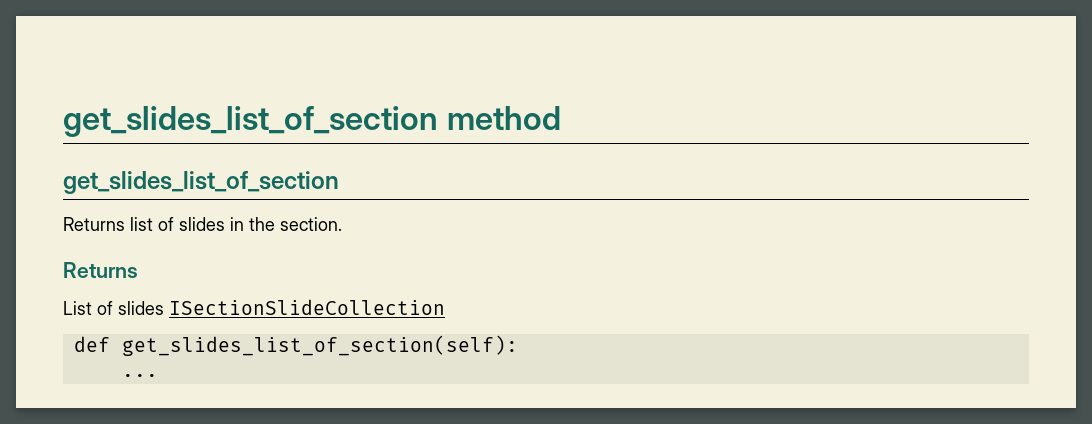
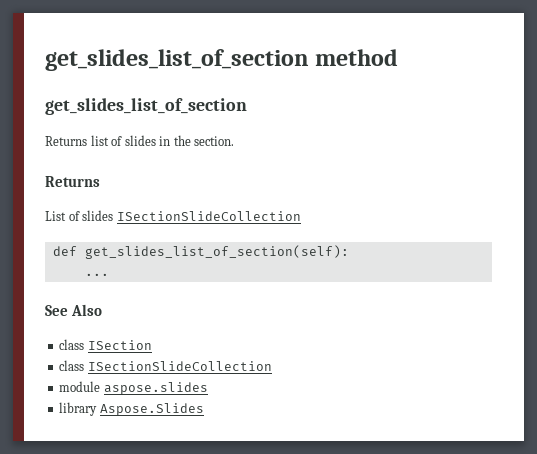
+ See Also
+ class ISection
+ class ISectionSlideCollection
+ module aspose.slides
+ library Aspose.Slides

